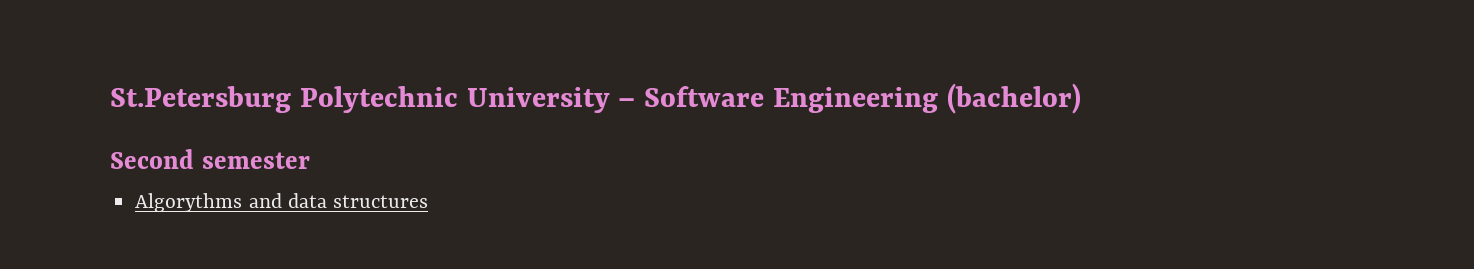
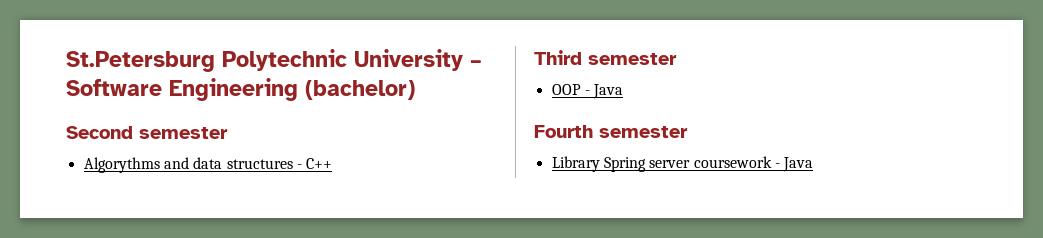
- Algorythms and data structures
+ Algorythms and data structures - C++
+ Third semester
+ OOP - Java
+ Fourth semester
+ Library Spring server coursework - Java

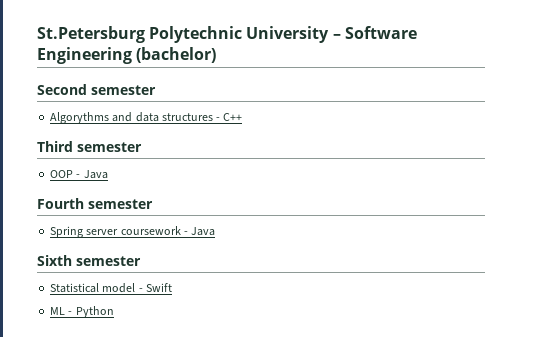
- Library Spring server coursework - Java
+ Spring server coursework - Java
+ Sixth semester
+ Statistical model - Swift
+ ML - Python

